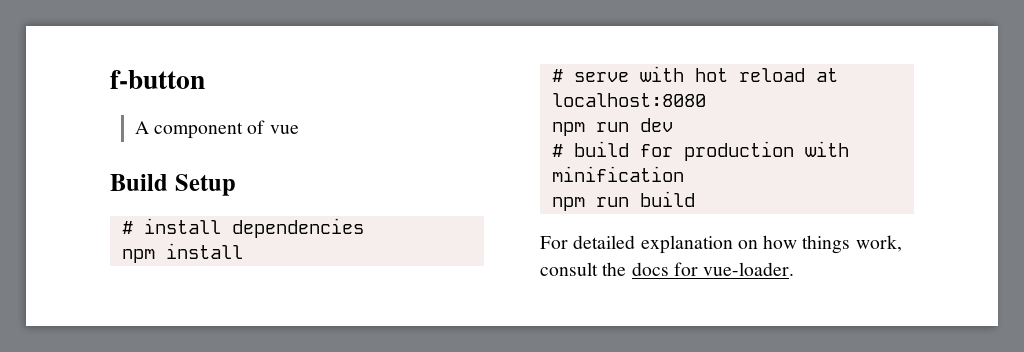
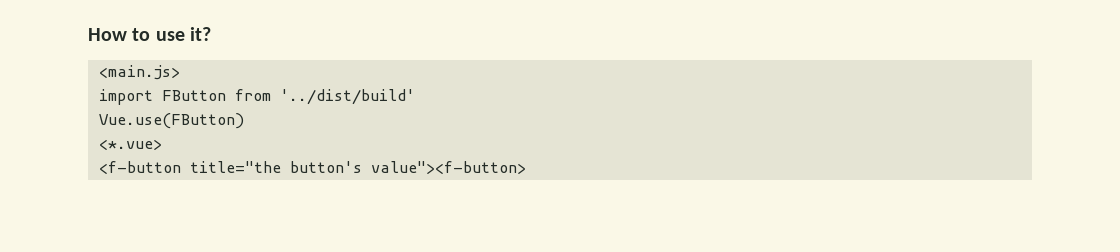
- f-button
- A component of vue
- Build Setup
- # install dependencies
- npm install
- # serve with hot reload at localhost:8080
- npm run dev
- # build for production with minification
- npm run build
- For detailed explanation on how things work, consult the docs for vue-loader.
+ How to use it?
+ <main.js>
+ import FButton from '../dist/build'
+ Vue.use(FButton)
+ <*.vue>
+ <f-button title="the button's value"><f-button>

